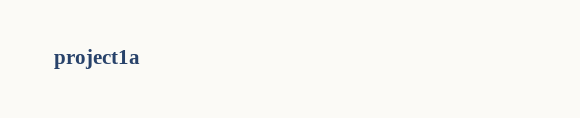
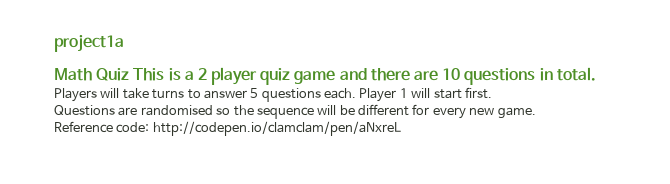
+ Math Quiz This is a 2 player quiz game and there are 10 questions in total.
+ Players will take turns to answer 5 questions each. Player 1 will start first.
+ Questions are randomised so the sequence will be different for every new game.
+ Reference code: http://codepen.io/clamclam/pen/aNxreL

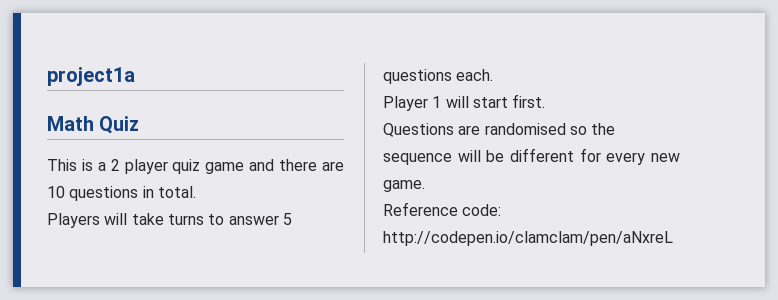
- Math Quiz This is a 2 player quiz game and there are 10 questions in total.
+ Math Quiz
+ This is a 2 player quiz game and there are 10 questions in total.
- Players will take turns to answer 5 questions each. Player 1 will start first.
+ Players will take turns to answer 5 questions each.
+ Player 1 will start first.

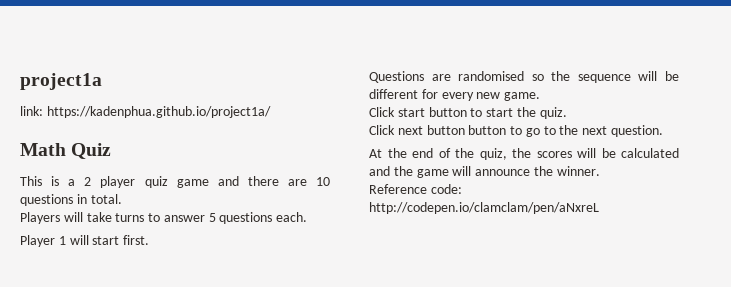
+ link: https://kadenphua.github.io/project1a/
+ Click start button to start the quiz.
+ Click next button button to go to the next question.
+ At the end of the quiz, the scores will be calculated and the game will announce the winner.

